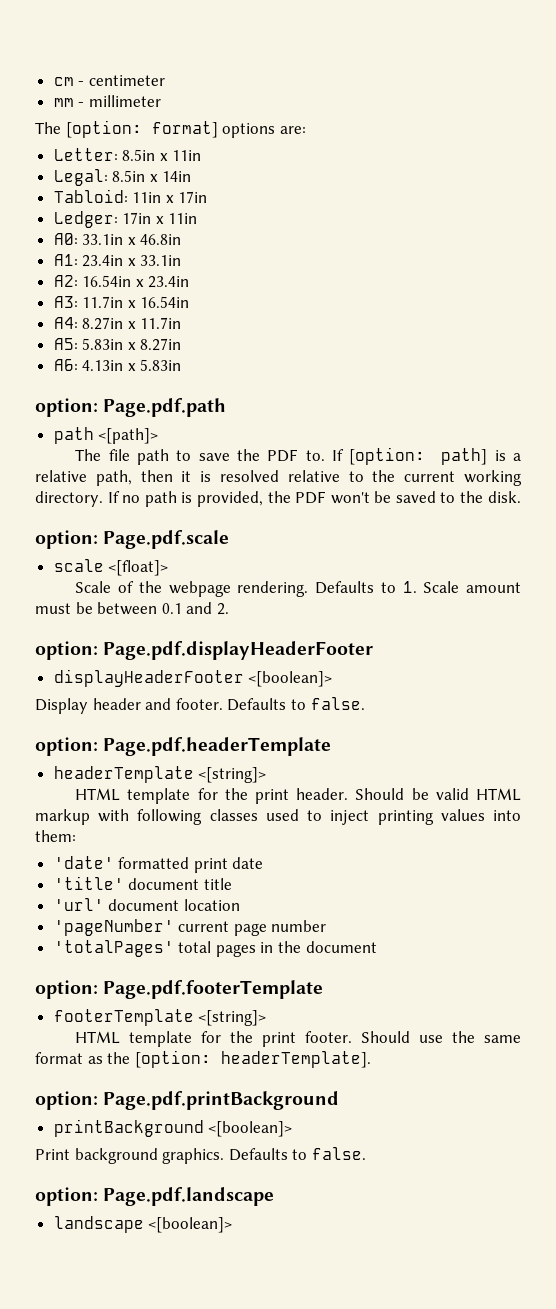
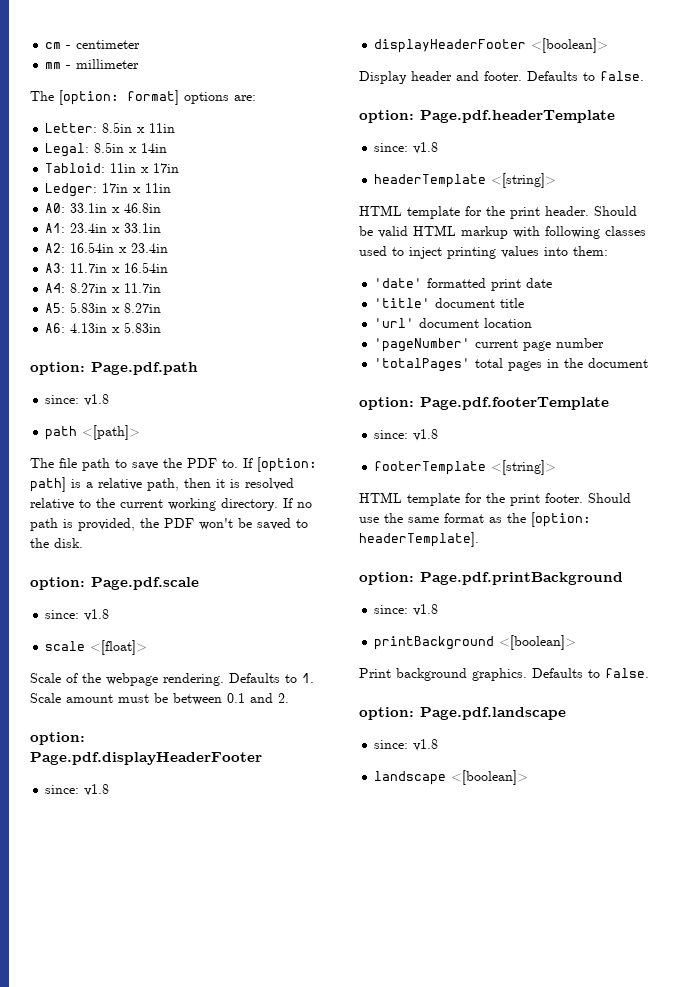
  option: Page.pdf.path
+ since: v1.8
  option: Page.pdf.scale
+ since: v1.8
  option: Page.pdf.displayHeaderFooter
+ since: v1.8
  option: Page.pdf.headerTemplate
+ since: v1.8
  option: Page.pdf.footerTemplate
+ since: v1.8
  option: Page.pdf.printBackground
+ since: v1.8
  option: Page.pdf.landscape
+ since: v1.8

